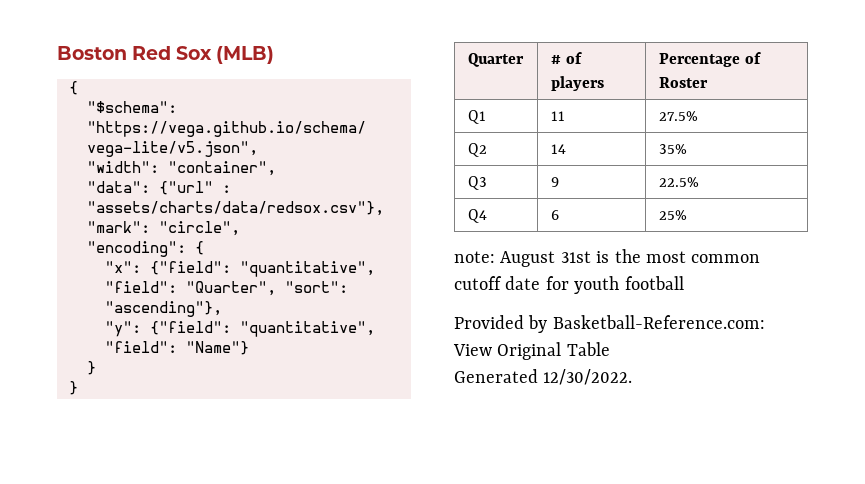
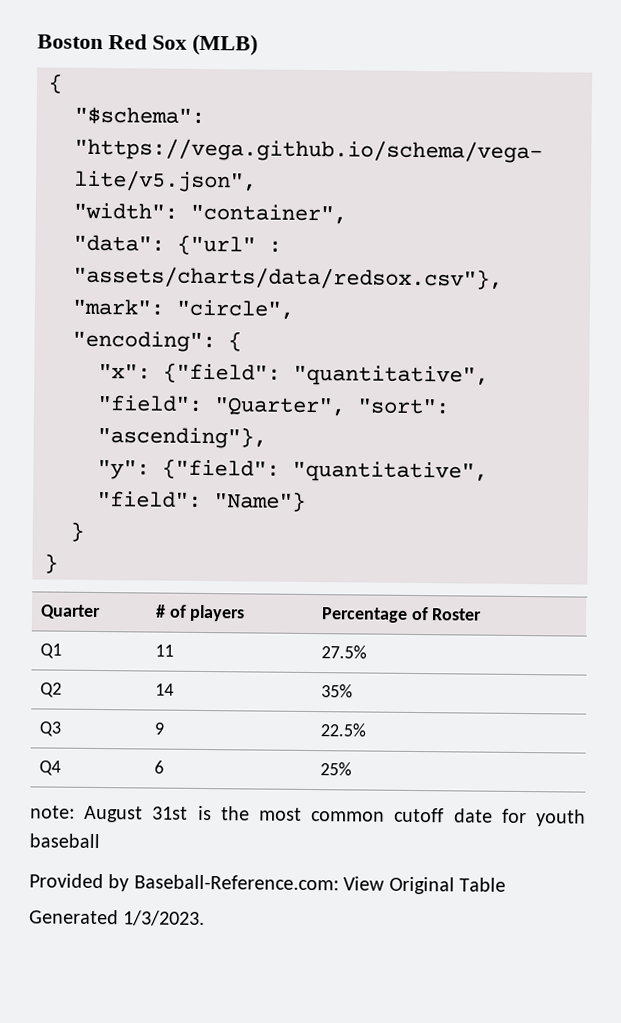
- note: August 31st is the most common cutoff date for youth football
+ note: August 31st is the most common cutoff date for youth baseball
- Provided by Basketball-Reference.com: View Original Table
+ Provided by Baseball-Reference.com: View Original Table
- Generated 12/30/2022.
+ Generated 1/3/2023.

